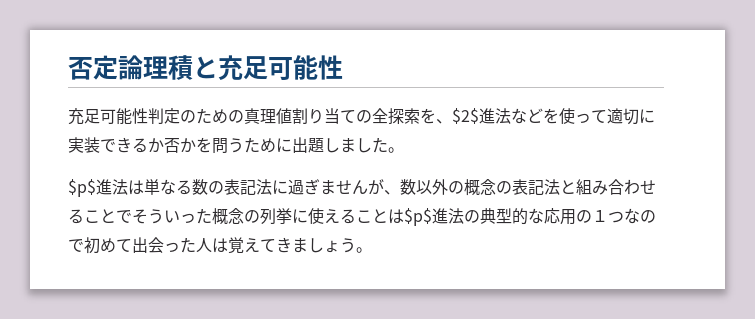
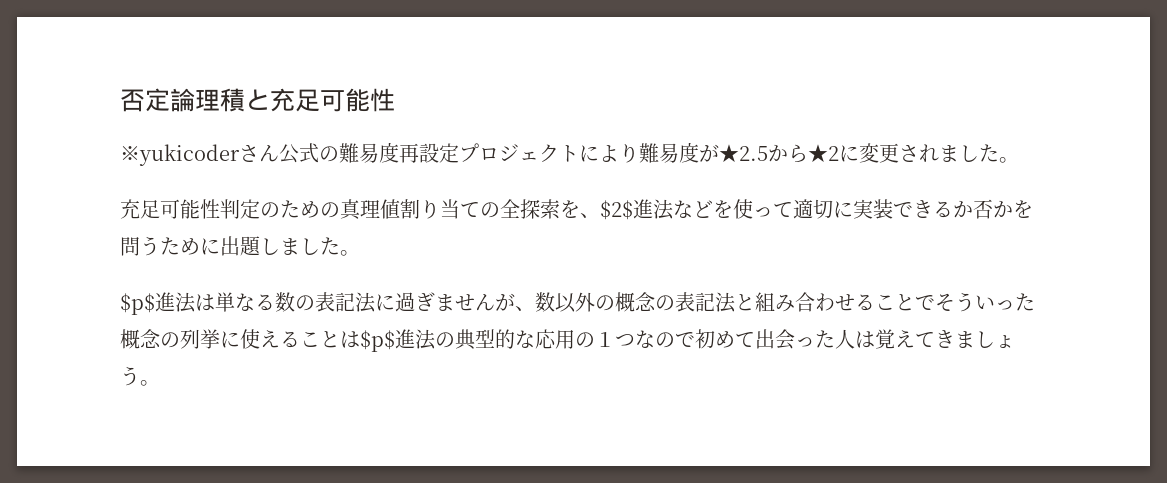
+ ※yukicoderさん公式の難易度再設定プロジェクトにより難易度が★2.5から★2に変更されました。

